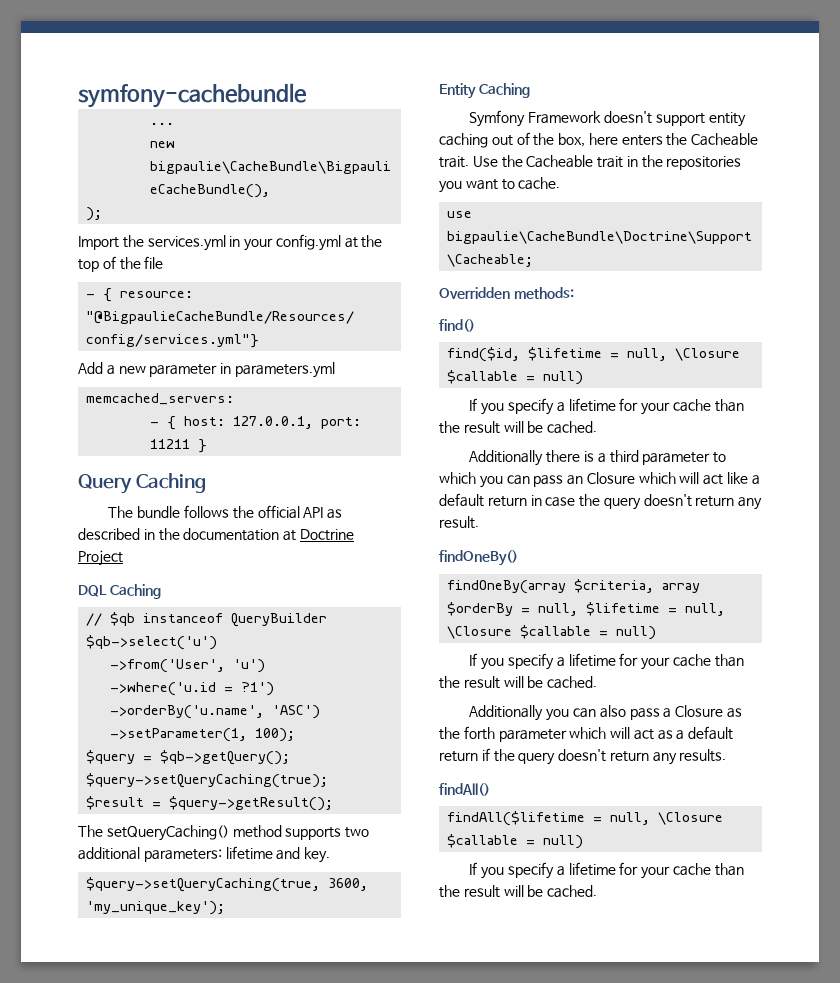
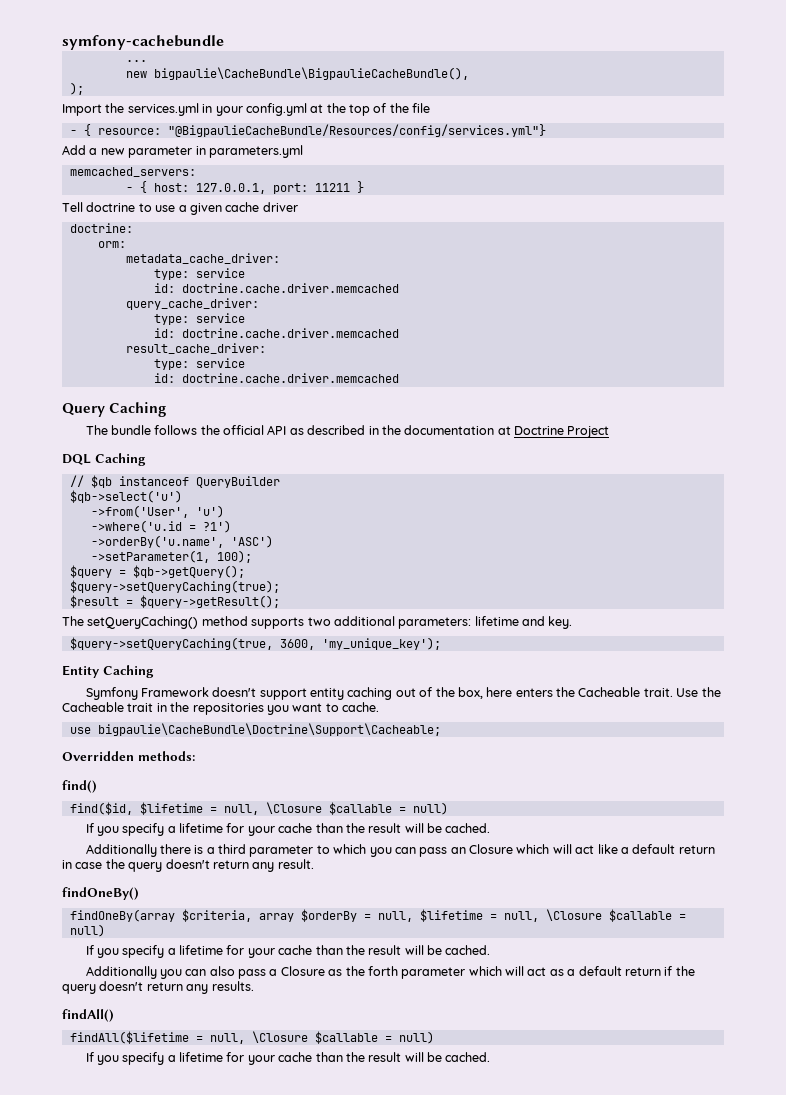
+ Tell doctrine to use a given cache driver
+ doctrine:
+ orm:
+ metadata_cache_driver:
+ type: service
+ id: doctrine.cache.driver.memcached
+ query_cache_driver:
+ type: service
+ id: doctrine.cache.driver.memcached
+ result_cache_driver:
+ type: service
+ id: doctrine.cache.driver.memcached

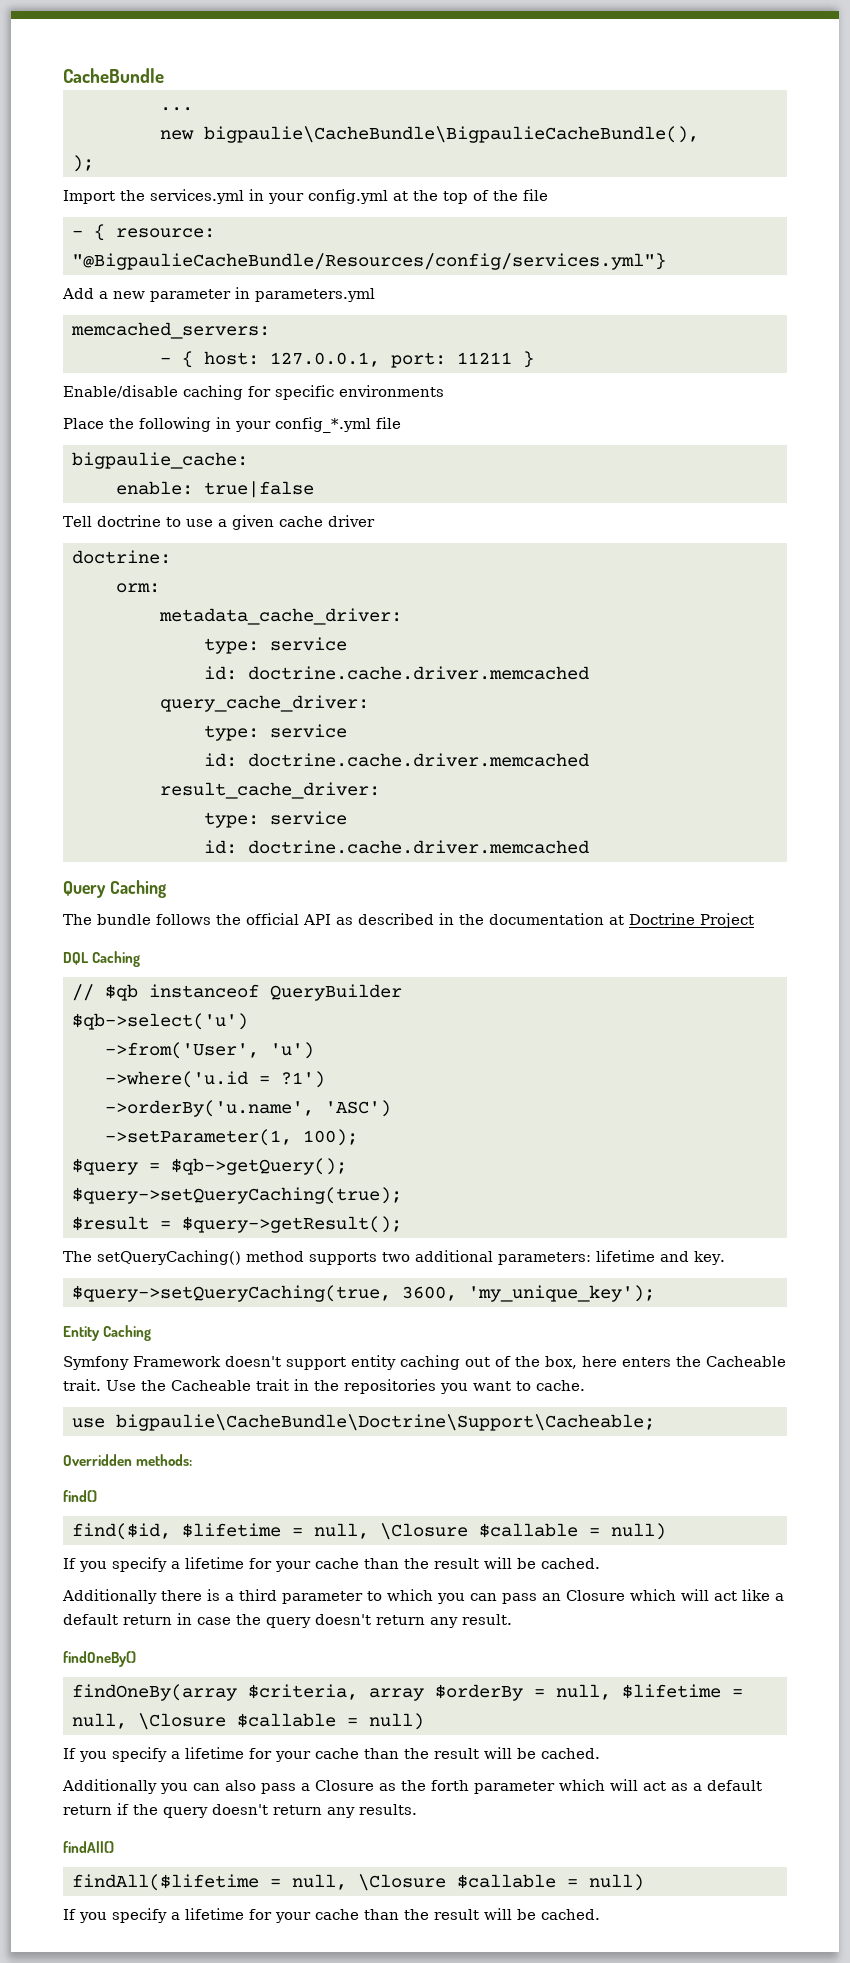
- symfony-cachebundle
+ CacheBundle
+ Enable/disable caching for specific environments
+ Place the following in your config_*.yml file
+ bigpaulie_cache:
+ enable: true|false

